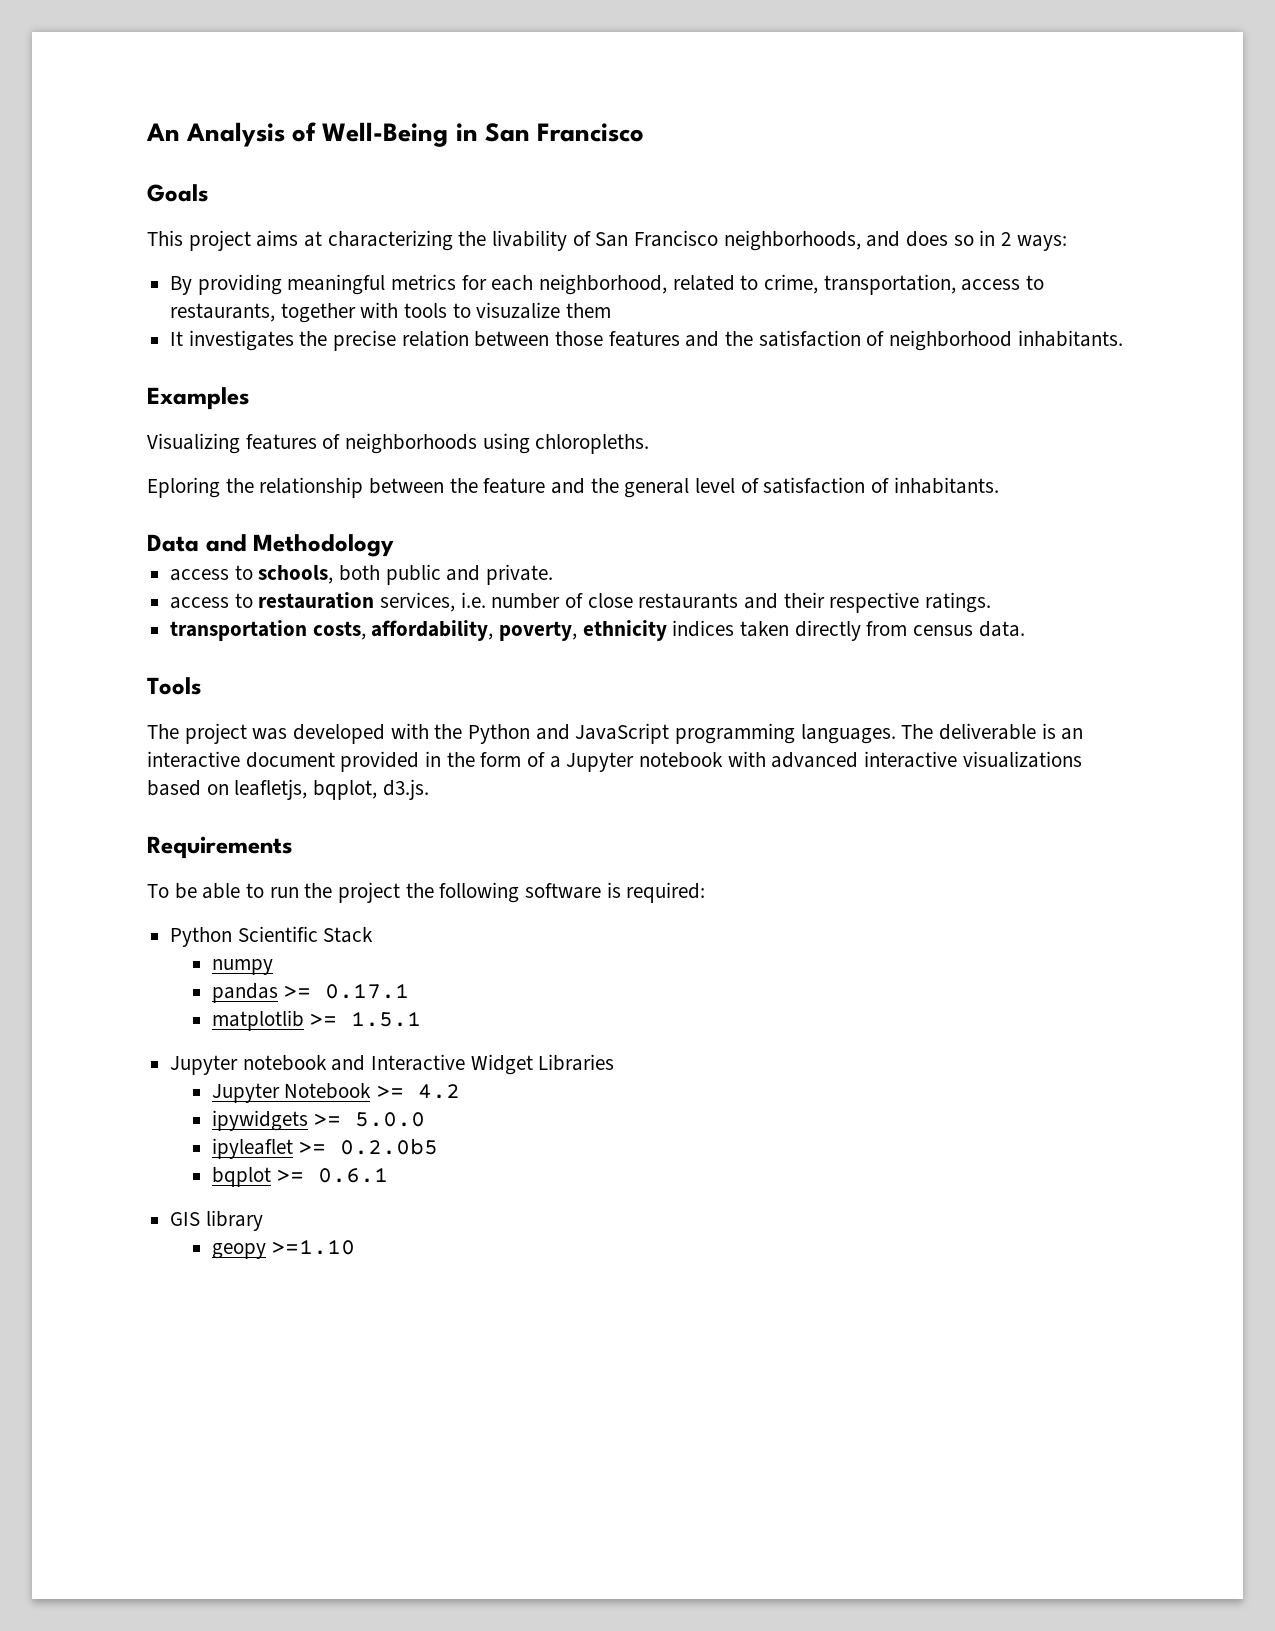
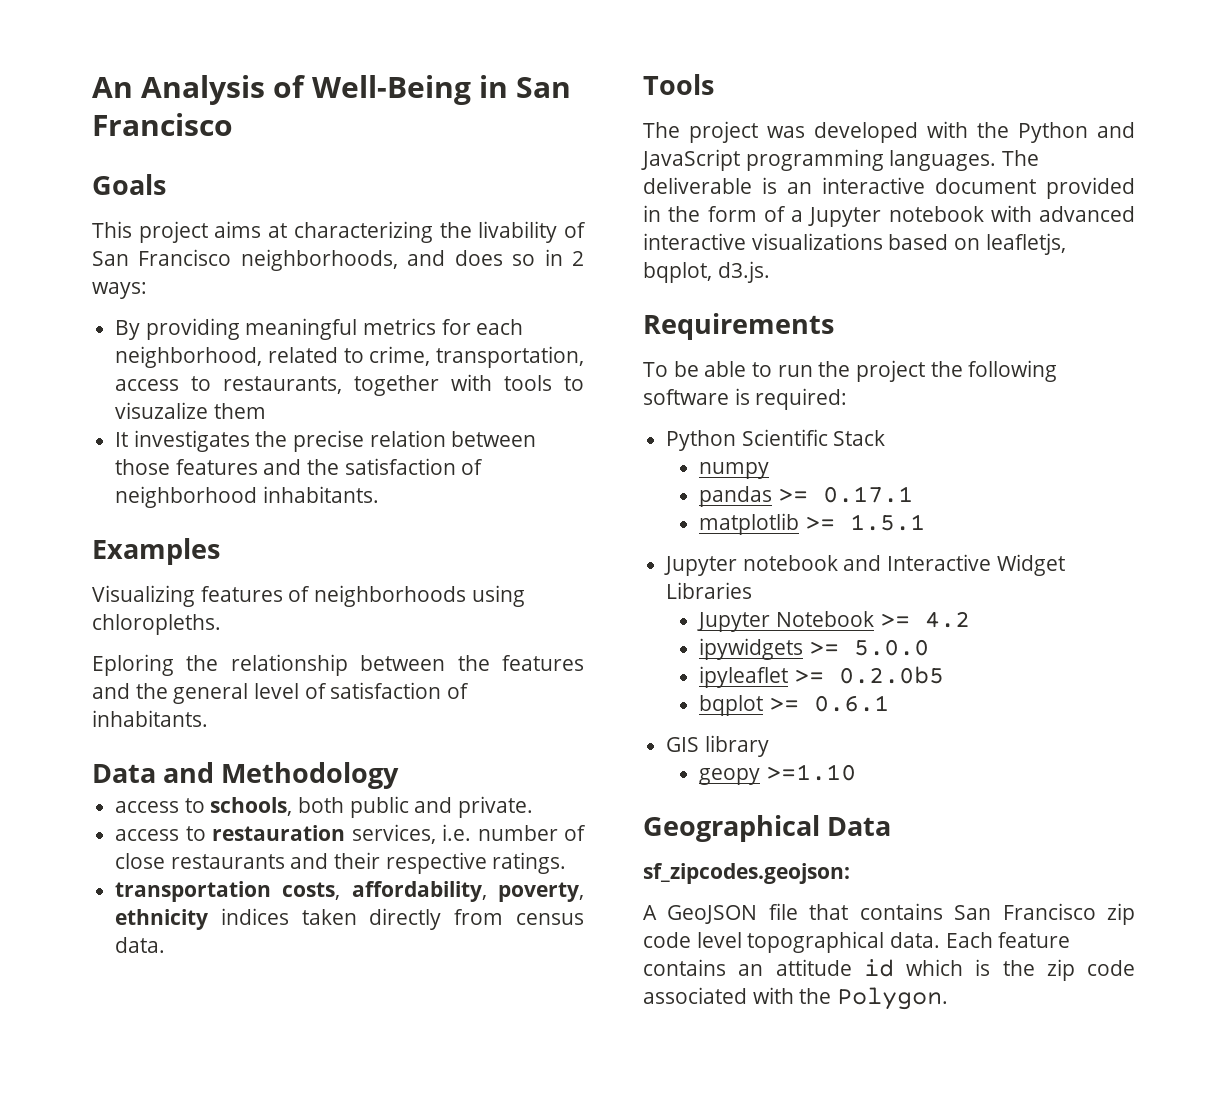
- Eploring the relationship between the feature and the general level of satisfaction of inhabitants.
+ Eploring the relationship between the features and the general level of satisfaction of inhabitants.
+ Geographical Data
+ sf_zipcodes.geojson:
+ A GeoJSON file that contains San Francisco zip code level topographical data. Each feature contains an attitude id which is the zip code associated with the Polygon.

